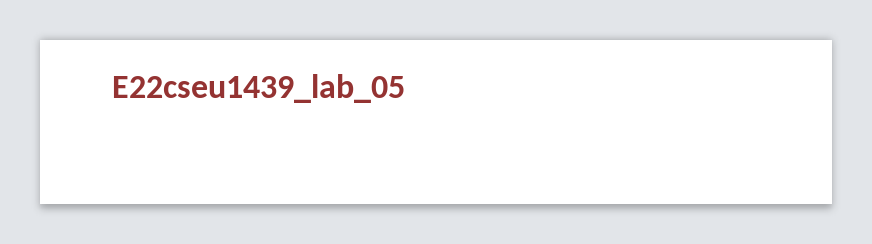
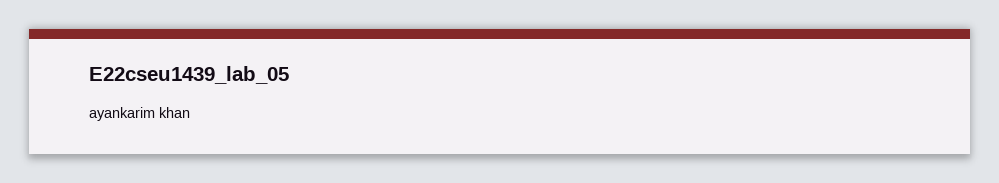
+ ayankarim khan

